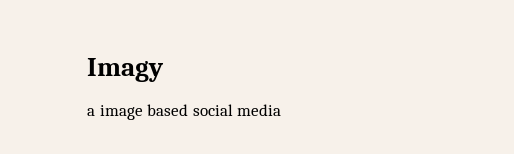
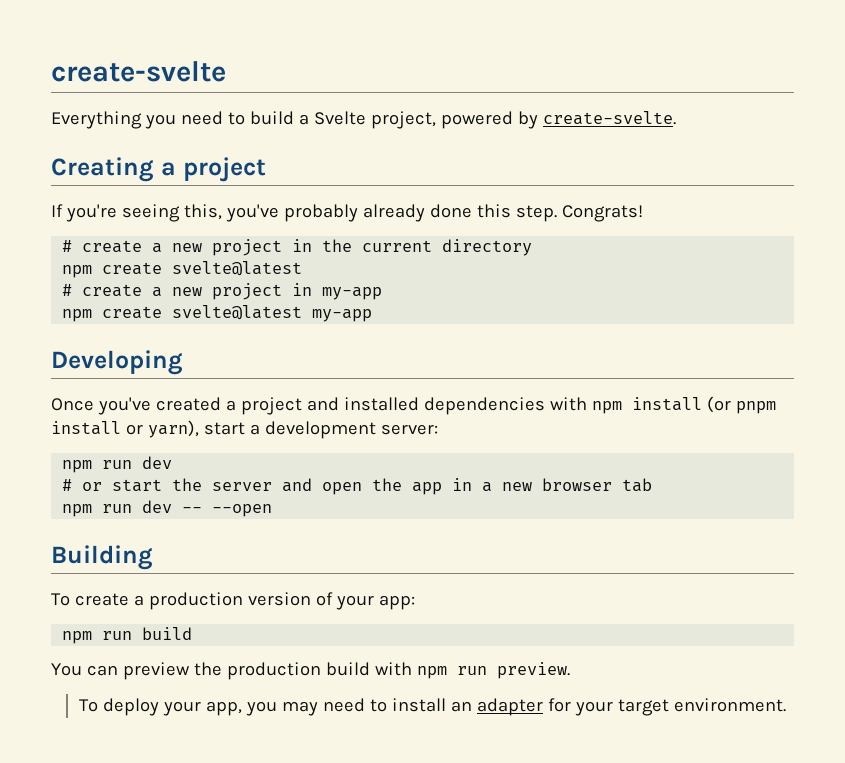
- Imagy
- a image based social media
+ create-svelte
+ Everything you need to build a Svelte project, powered by create-svelte.
+ Creating a project
+ If you're seeing this, you've probably already done this step. Congrats!
+ # create a new project in the current directory
+ npm create svelte@latest
+ # create a new project in my-app
+ npm create svelte@latest my-app
+ Developing
+ Once you've created a project and installed dependencies with npm install (or pnpm install or yarn), start a development server:
+ npm run dev
+ # or start the server and open the app in a new browser tab
+ npm run dev -- --open
+ Building
+ To create a production version of your app:
+ npm run build
+ You can preview the production build with npm run preview.
+ To deploy your app, you may need to install an adapter for your target environment.

